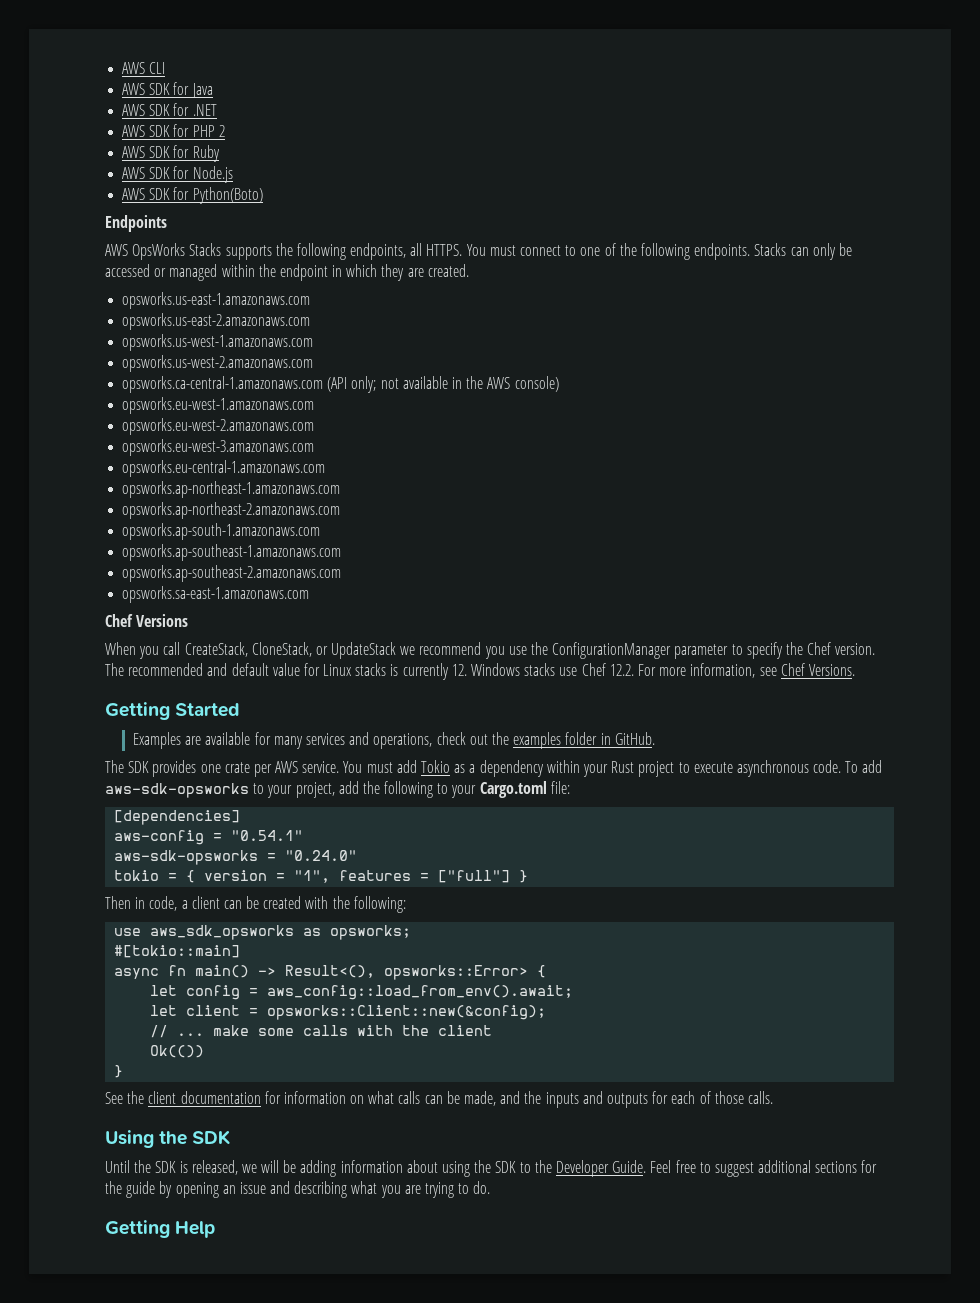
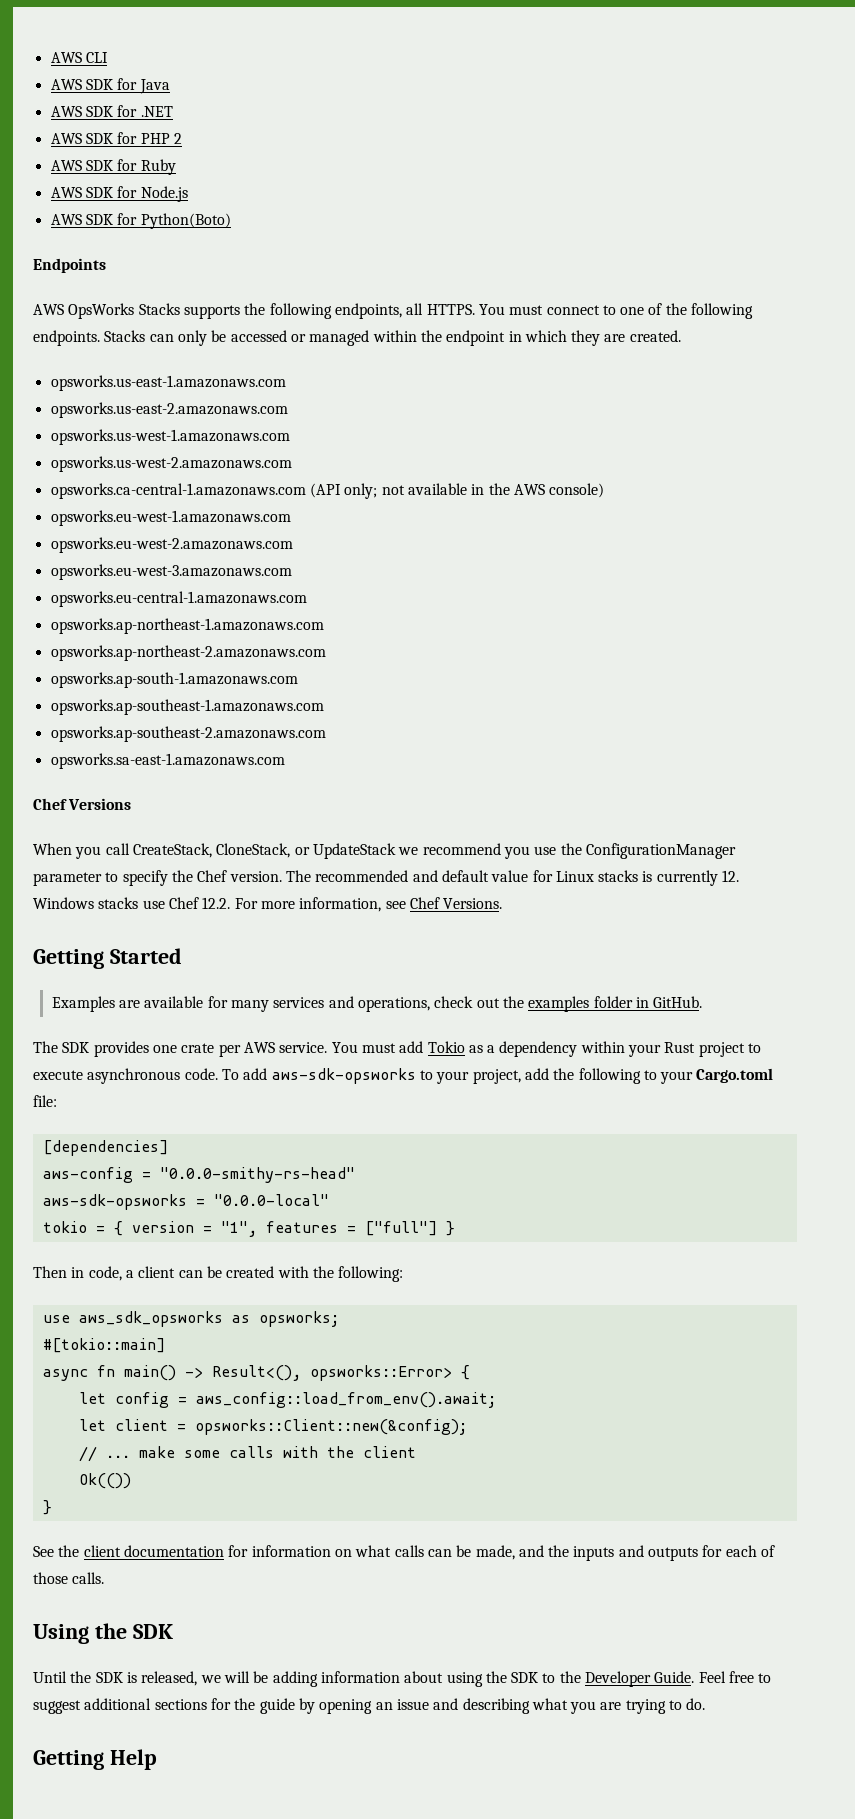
- aws-config = "0.54.1"
+ aws-config = "0.0.0-smithy-rs-head"
- aws-sdk-opsworks = "0.24.0"
+ aws-sdk-opsworks = "0.0.0-local"

